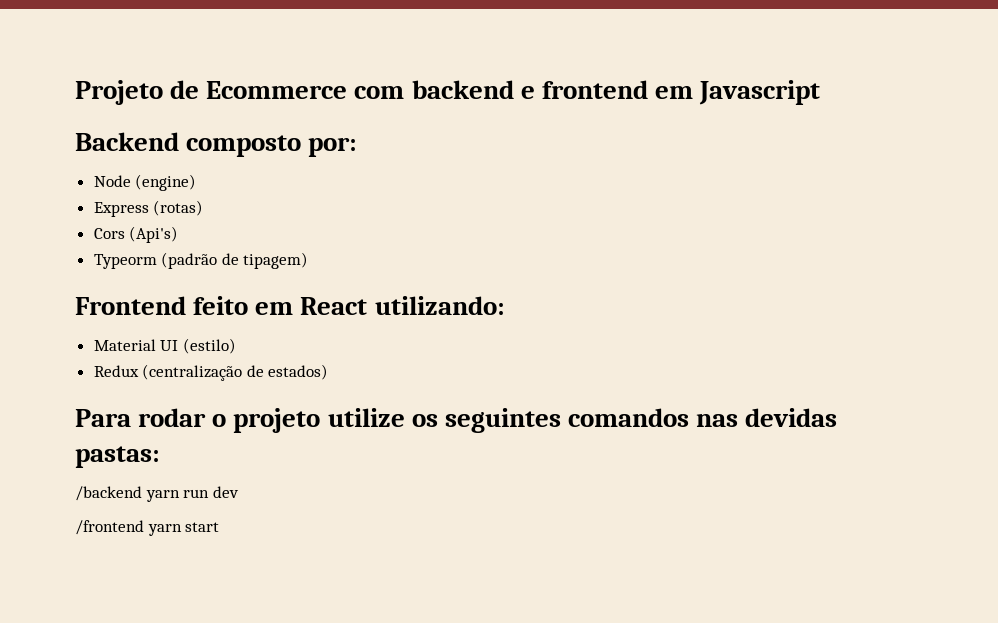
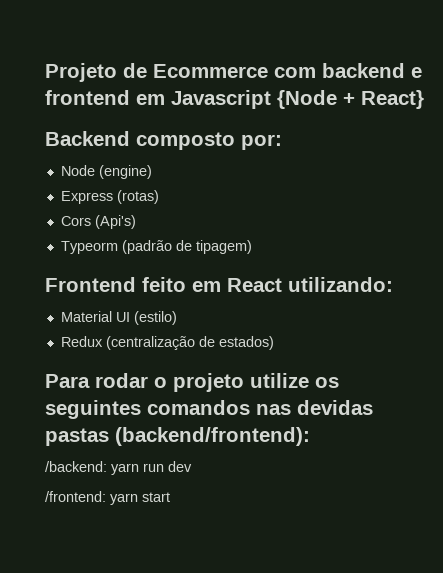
- Projeto de Ecommerce com backend e frontend em Javascript
+ Projeto de Ecommerce com backend e frontend em Javascript {Node + React}
- Para rodar o projeto utilize os seguintes comandos nas devidas pastas:
- /backend yarn run dev
+ Para rodar o projeto utilize os seguintes comandos nas devidas pastas (backend/frontend):
+ /backend: yarn run dev
- /frontend yarn start
+ /frontend: yarn start

